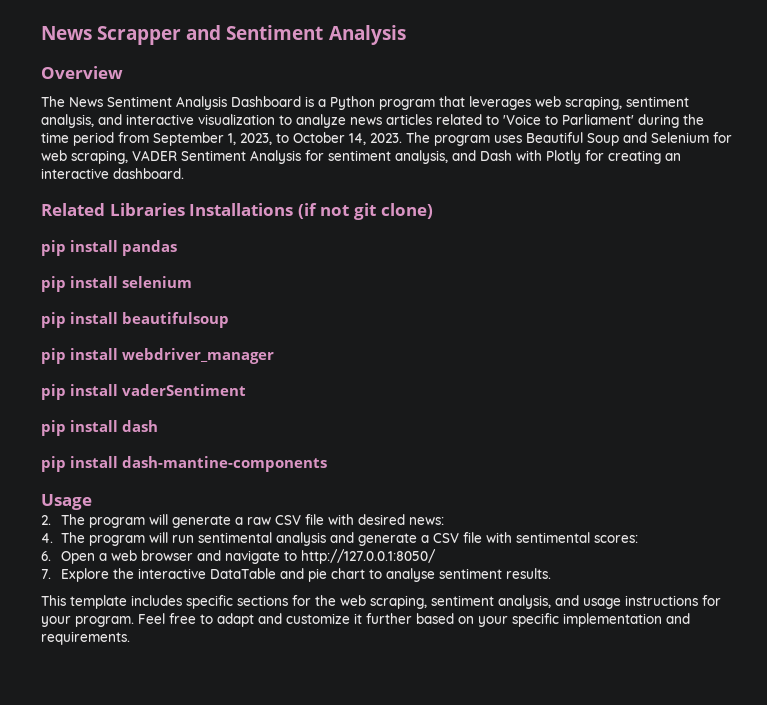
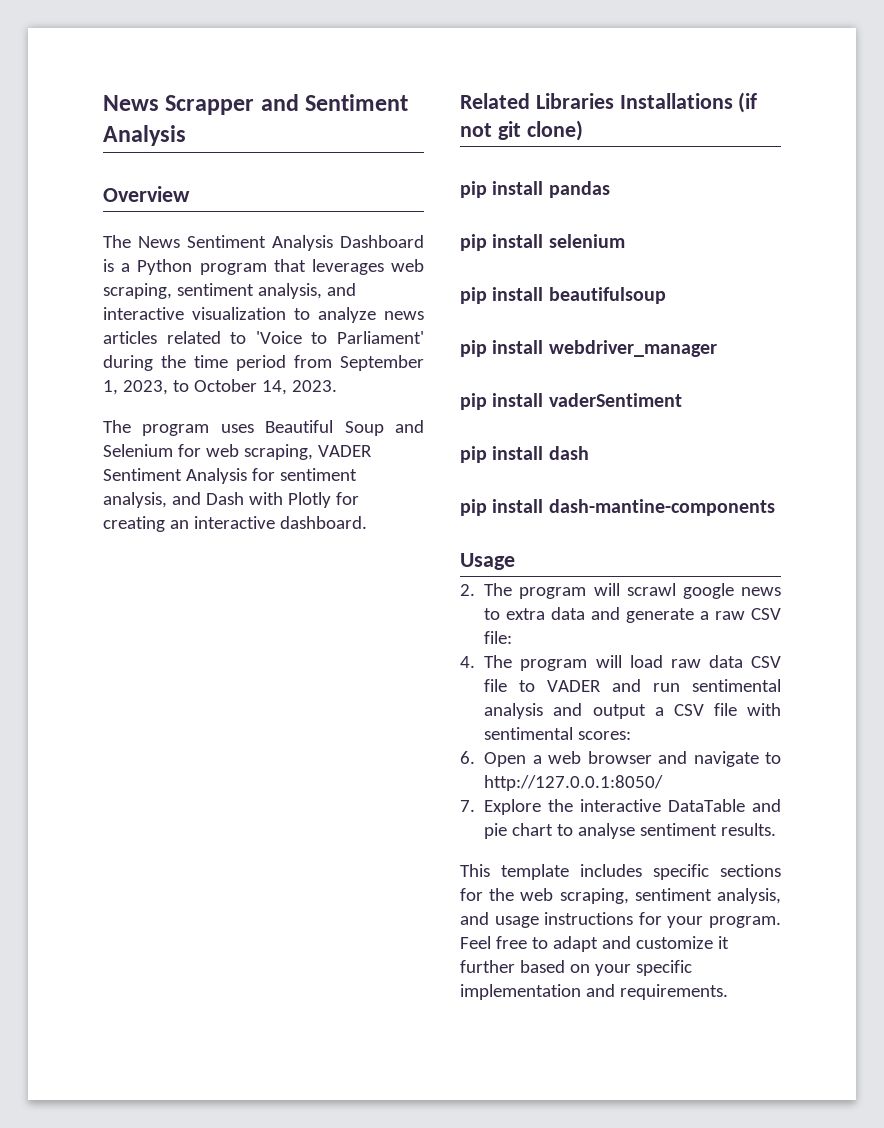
- The News Sentiment Analysis Dashboard is a Python program that leverages web scraping, sentiment analysis, and interactive visualization to analyze news articles related to 'Voice to Parliament' during the time period from September 1, 2023, to October 14, 2023. The program uses Beautiful Soup and Selenium for web scraping, VADER Sentiment Analysis for sentiment analysis, and Dash with Plotly for creating an interactive dashboard.
+ The News Sentiment Analysis Dashboard is a Python program that leverages web scraping, sentiment analysis, and interactive visualization to analyze news articles related to 'Voice to Parliament' during the time period from September 1, 2023, to October 14, 2023.
+ The program uses Beautiful Soup and Selenium for web scraping, VADER Sentiment Analysis for sentiment analysis, and Dash with Plotly for creating an interactive dashboard.
- 2. The program will generate a raw CSV file with desired news:
- 4. The program will run sentimental analysis and generate a CSV file with sentimental scores:
+ 2. The program will scrawl google news to extra data and generate a raw CSV file:
+ 4. The program will load raw data CSV file to VADER and run sentimental analysis and output a CSV file with sentimental scores:

